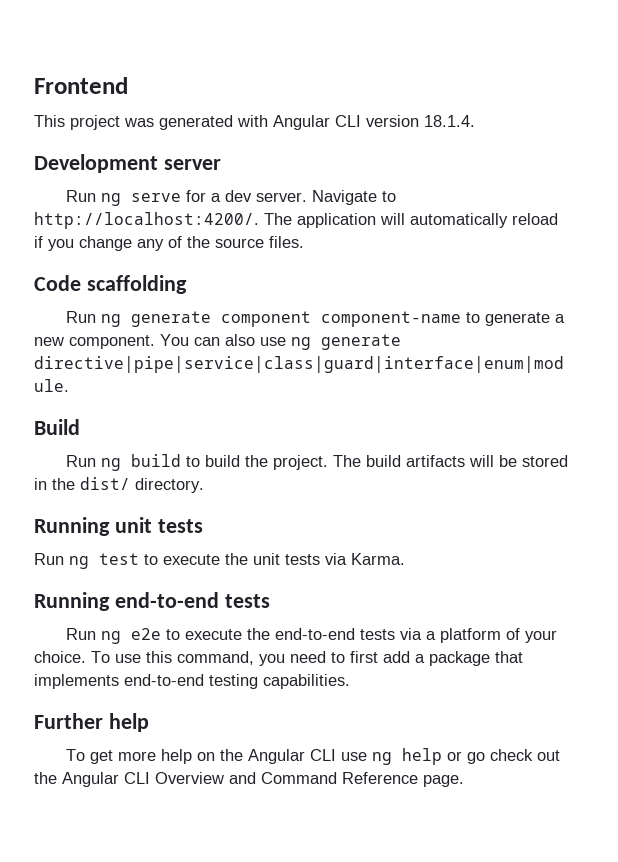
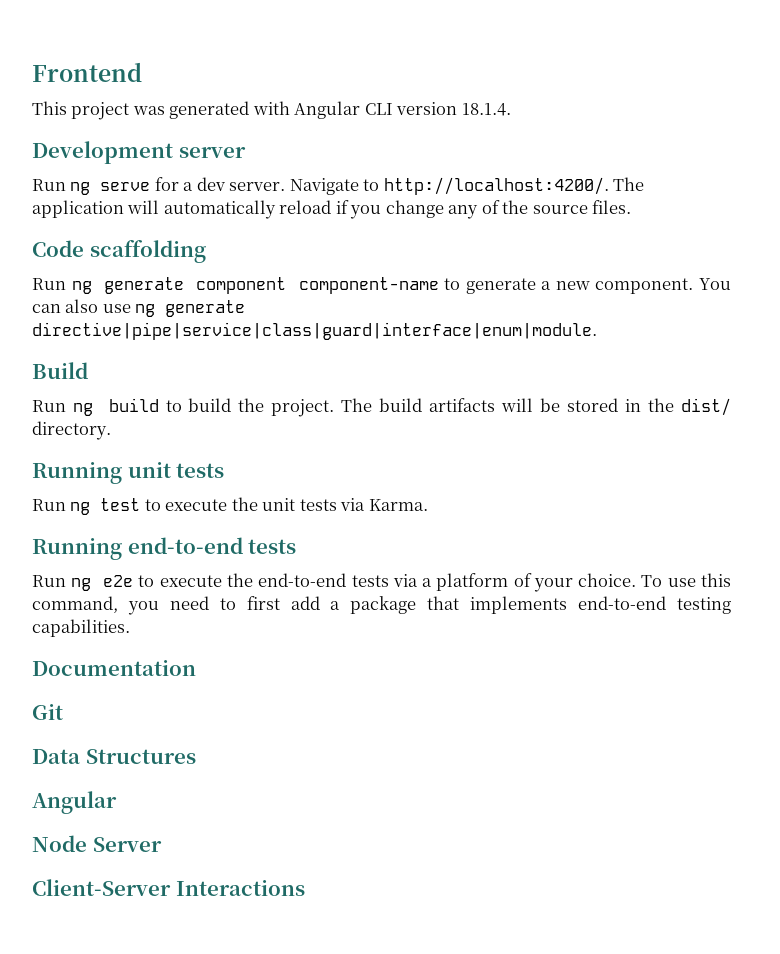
- Further help
- To get more help on the Angular CLI use ng help or go check out the Angular CLI Overview and Command Reference page.
+ Documentation
+ Git
+ Data Structures
+ Angular
+ Node Server
+ Client-Server Interactions

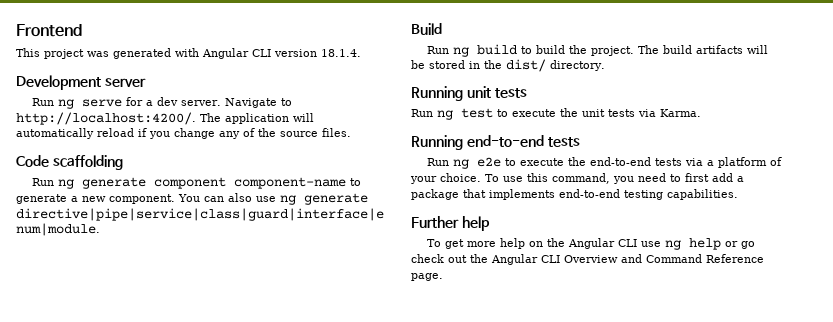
- Documentation
- Git
- Data Structures
- Angular
- Node Server
- Client-Server Interactions
+ Further help
+ To get more help on the Angular CLI use ng help or go check out the Angular CLI Overview and Command Reference page.

